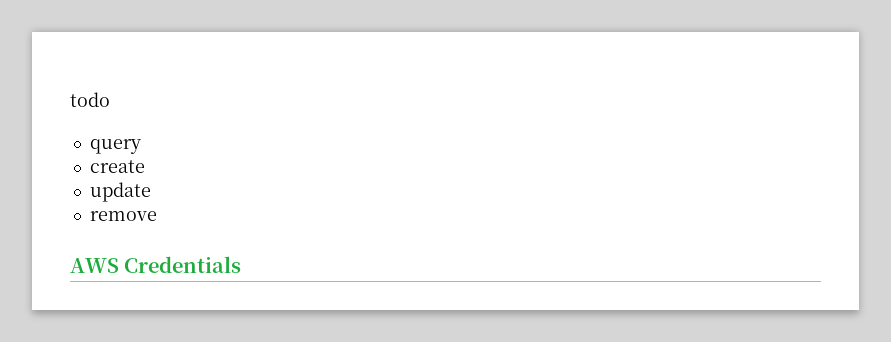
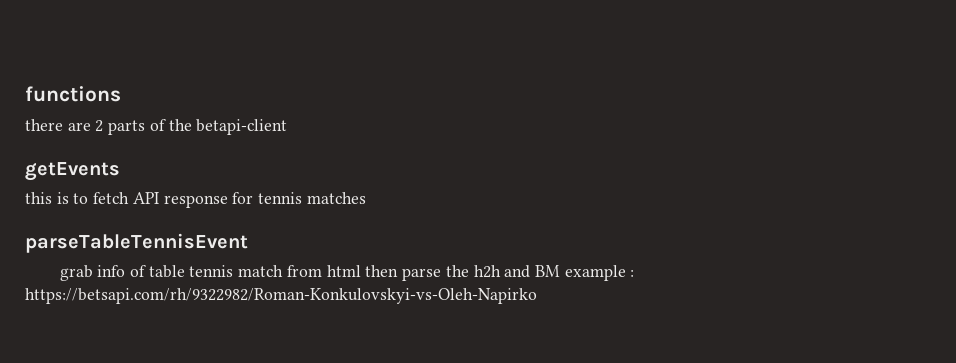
- todo
- query
- create
- update
- remove
- AWS Credentials
+ functions
+ there are 2 parts of the betapi-client
+ getEvents
+ this is to fetch API response for tennis matches
+ parseTableTennisEvent
+ grab info of table tennis match from html then parse the h2h and BM example : https://betsapi.com/rh/9322982/Roman-Konkulovskyi-vs-Oleh-Napirko

